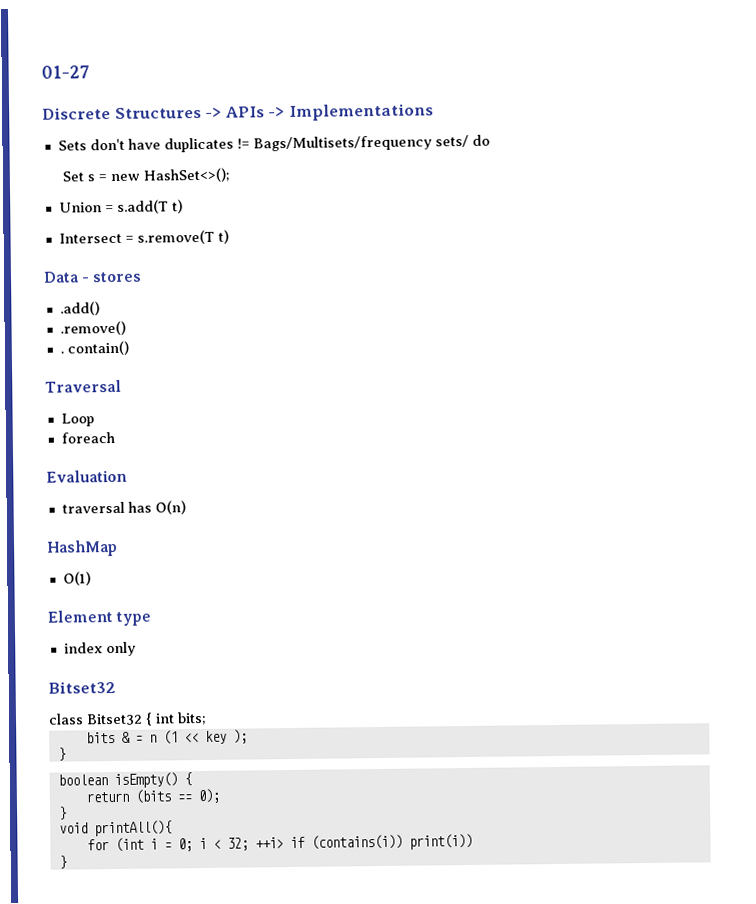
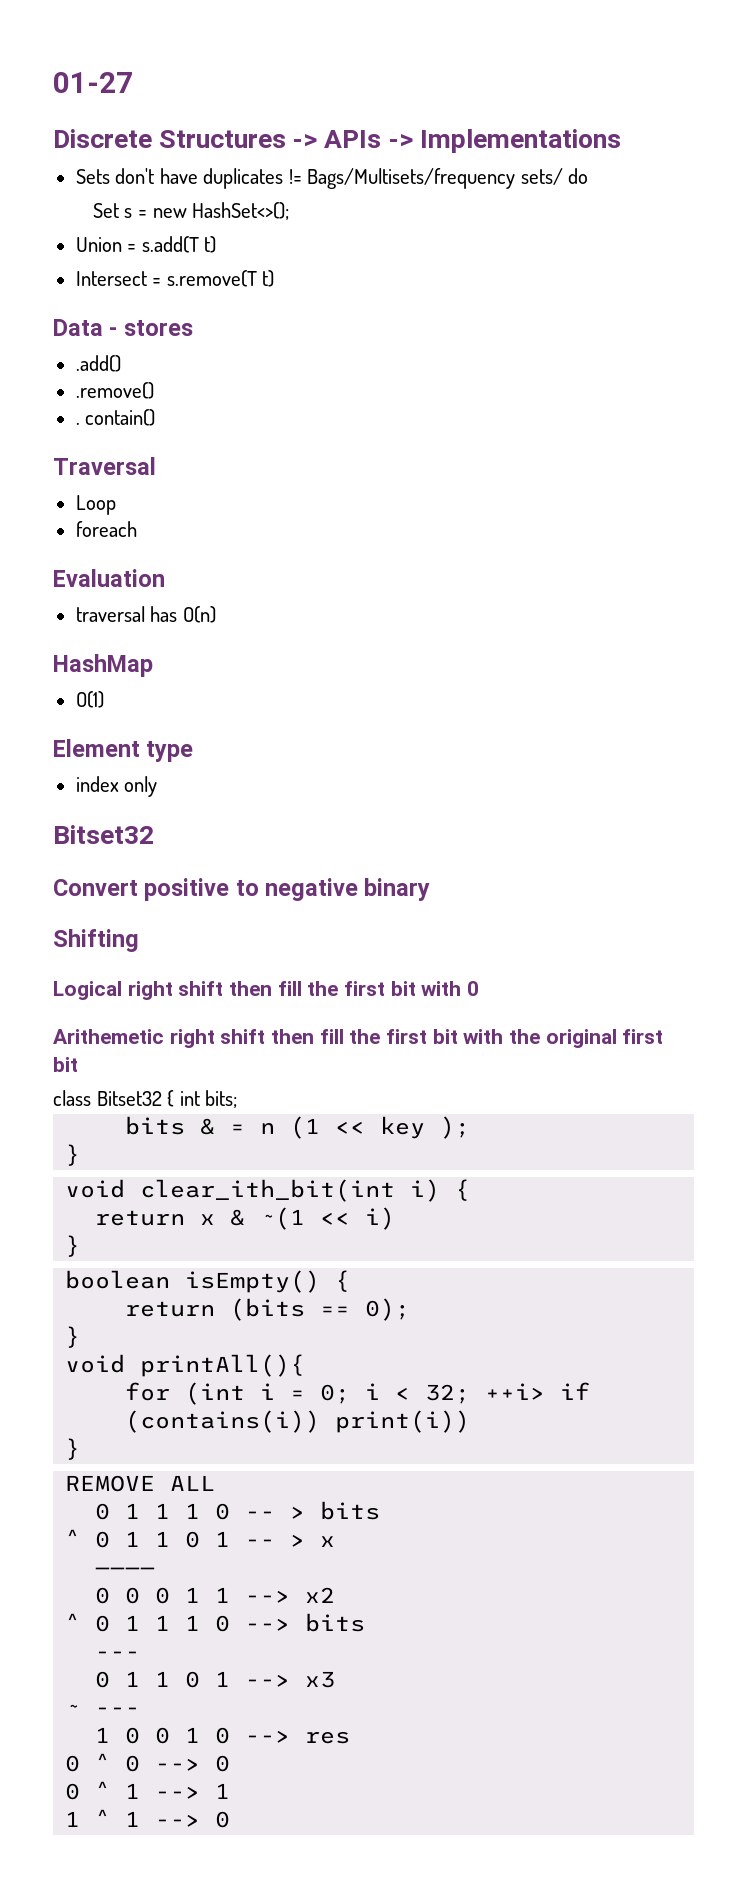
+ Convert positive to negative binary
+ Shifting
+ Logical right shift then fill the first bit with 0
+ Arithemetic right shift then fill the first bit with the original first bit
+ void clear_ith_bit(int i) {
+ return x & ~(1 << i)
+ }
+ REMOVE ALL
+ 0 1 1 1 0 -- > bits
+ ^ 0 1 1 0 1 -- > x
+ ————
+ 0 0 0 1 1 --> x2
+ ^ 0 1 1 1 0 --> bits
+ ---
+ 0 1 1 0 1 --> x3
+ ~ ---
+ 1 0 0 1 0 --> res
+ 0 ^ 0 --> 0
+ 0 ^ 1 --> 1
+ 1 ^ 1 --> 0

